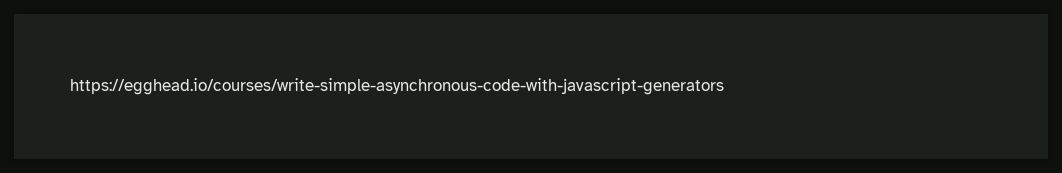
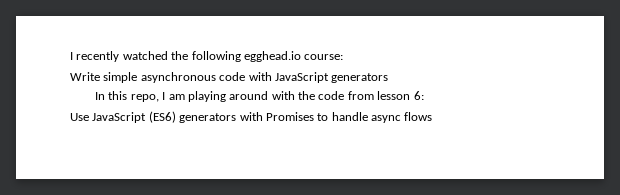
- https://egghead.io/courses/write-simple-asynchronous-code-with-javascript-generators
+ I recently watched the following egghead.io course:
+ Write simple asynchronous code with JavaScript generators
+ In this repo, I am playing around with the code from lesson 6:
+ Use JavaScript (ES6) generators with Promises to handle async flows

